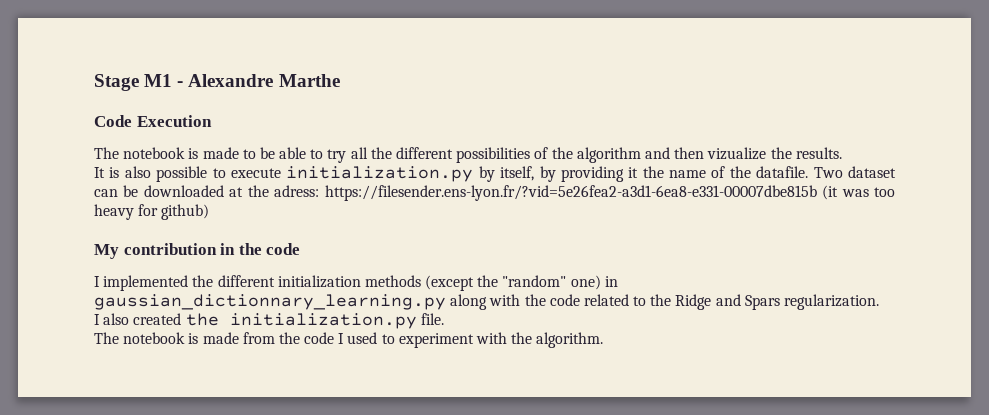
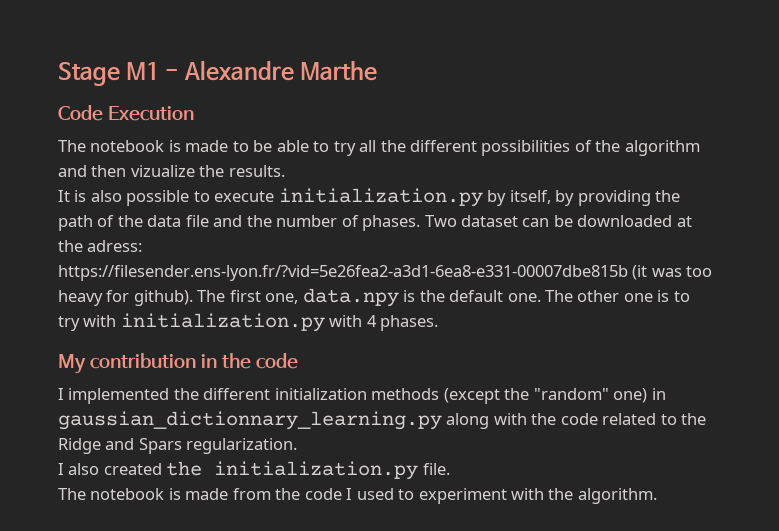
- It is also possible to execute initialization.py by itself, by providing it the name of the datafile.
+ It is also possible to execute initialization.py by itself, by providing the path of the data file and the number of phases.
- Two dataset can be downloaded at the adress: https://filesender.ens-lyon.fr/?vid=5e26fea2-a3d1-6ea8-e331-00007dbe815b (it was too heavy for github)
+ Two dataset can be downloaded at the adress: https://filesender.ens-lyon.fr/?vid=5e26fea2-a3d1-6ea8-e331-00007dbe815b (it was too heavy for github). The first one, data.npy is the default one. The other one is to try with initialization.py with 4 phases.

